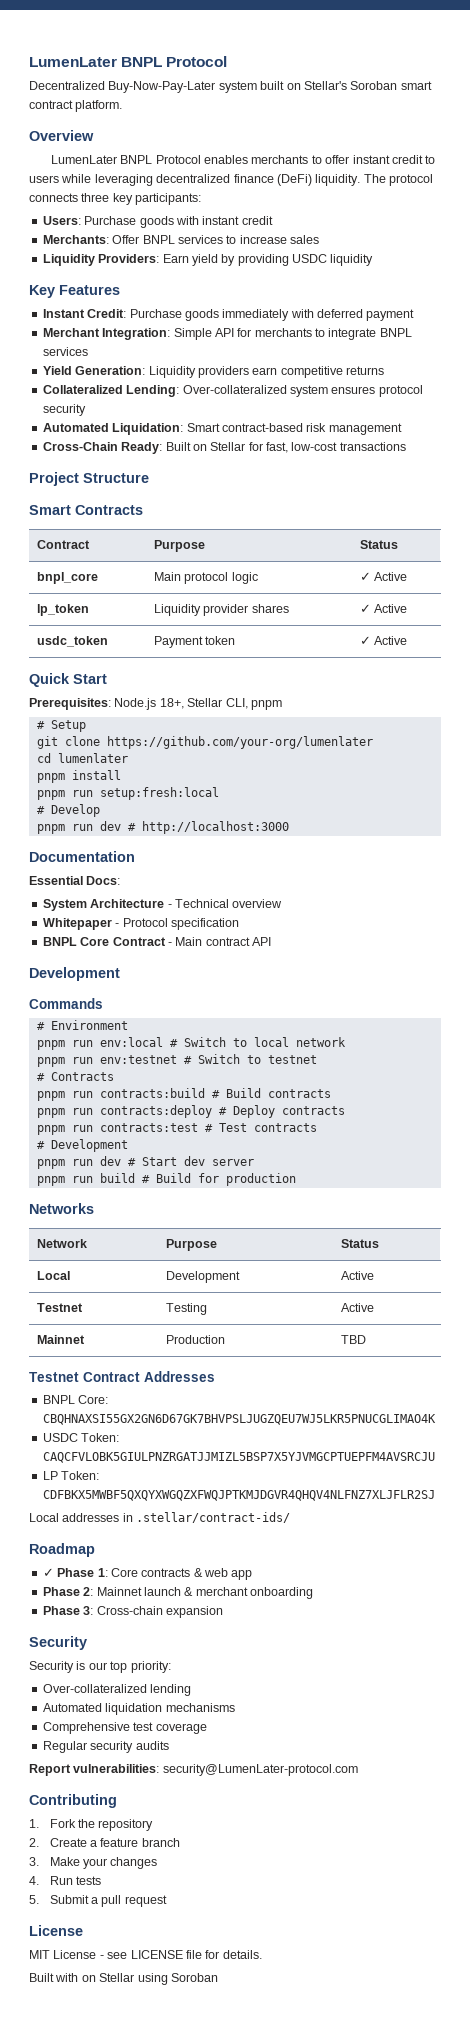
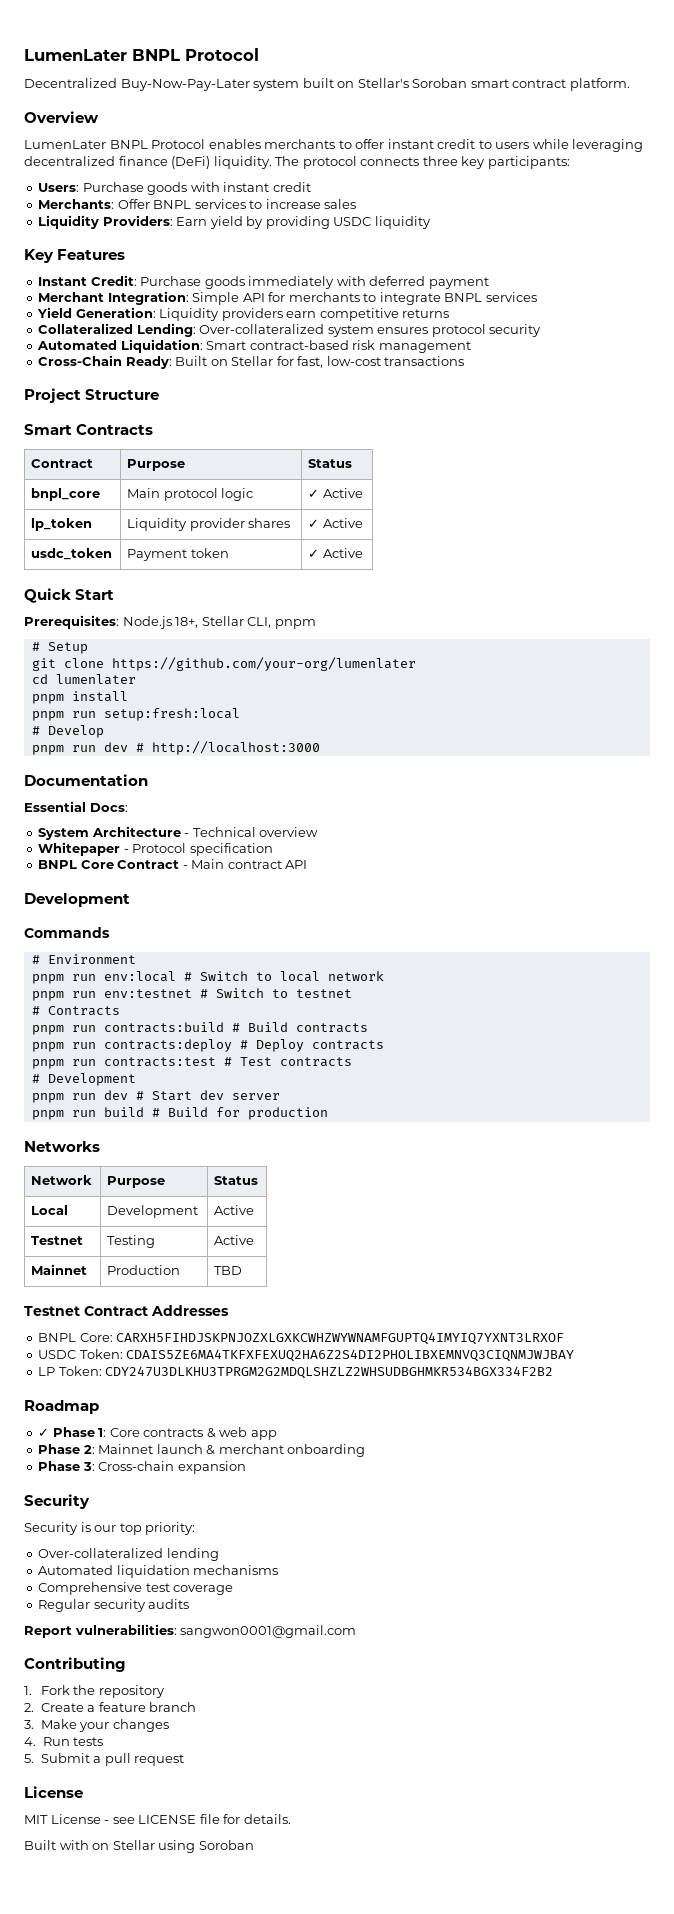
- BNPL Core: CBQHNAXSI55GX2GN6D67GK7BHVPSLJUGZQEU7WJ5LKR5PNUCGLIMAO4K
+ BNPL Core: CARXH5FIHDJSKPNJOZXLGXKCWHZWYWNAMFGUPTQ4IMYIQ7YXNT3LRXOF
- USDC Token: CAQCFVLOBK5GIULPNZRGATJJMIZL5BSP7X5YJVMGCPTUEPFM4AVSRCJU
+ USDC Token: CDAIS5ZE6MA4TKFXFEXUQ2HA6Z2S4DI2PHOLIBXEMNVQ3CIQNMJWJBAY
- LP Token: CDFBKX5MWBF5QXQYXWGQZXFWQJPTKMJDGVR4QHQV4NLFNZ7XLJFLR2SJ
- Local addresses in .stellar/contract-ids/
+ LP Token: CDY247U3DLKHU3TPRGM2G2MDQLSHZLZ2WHSUDBGHMKR534BGX334F2B2
- Report vulnerabilities: security@LumenLater-protocol.com
+ Report vulnerabilities: sangwon0001@gmail.com

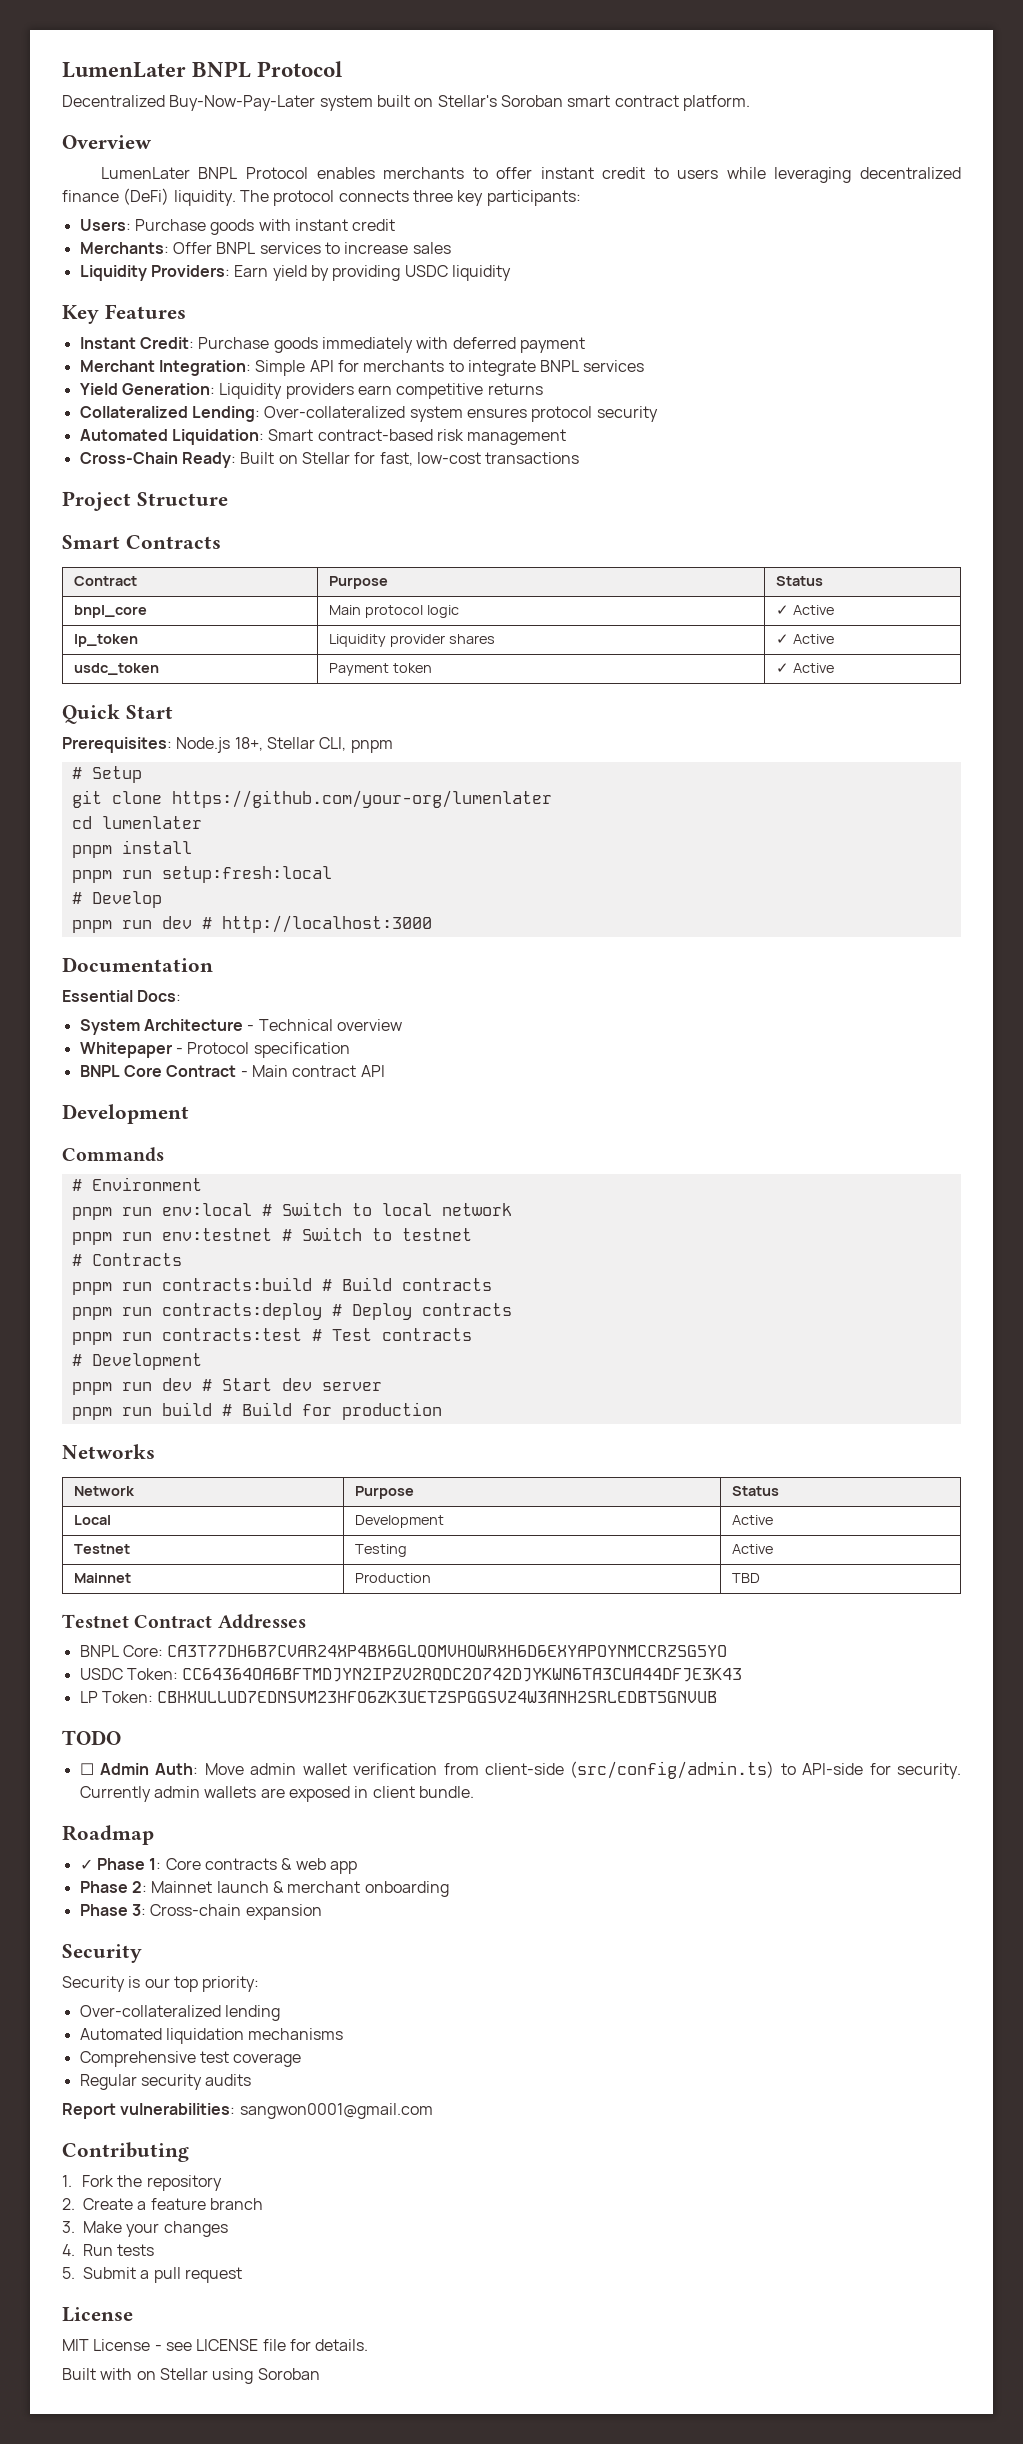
- BNPL Core: CARXH5FIHDJSKPNJOZXLGXKCWHZWYWNAMFGUPTQ4IMYIQ7YXNT3LRXOF
+ BNPL Core: CA3T77DH6B7CVAR24XP4BX6GLQOMVHOWRXH6D6EXYAPOYNMCCRZSG5YO
- USDC Token: CDAIS5ZE6MA4TKFXFEXUQ2HA6Z2S4DI2PHOLIBXEMNVQ3CIQNMJWJBAY
+ USDC Token: CC64364OA6BFTMDJYN2IPZV2RQDC2O742DJYKWN6TA3CUA44DFJE3K43
- LP Token: CDY247U3DLKHU3TPRGM2G2MDQLSHZLZ2WHSUDBGHMKR534BGX334F2B2
+ LP Token: CBHXULLUD7EDNSVM23HFO6ZK3UETZSPGGSVZ4W3ANH2SRLEDBT5GNVUB
+ TODO
+ ☐ Admin Auth: Move admin wallet verification from client-side (src/config/admin.ts) to API-side for security. Currently admin wallets are exposed in client bundle.

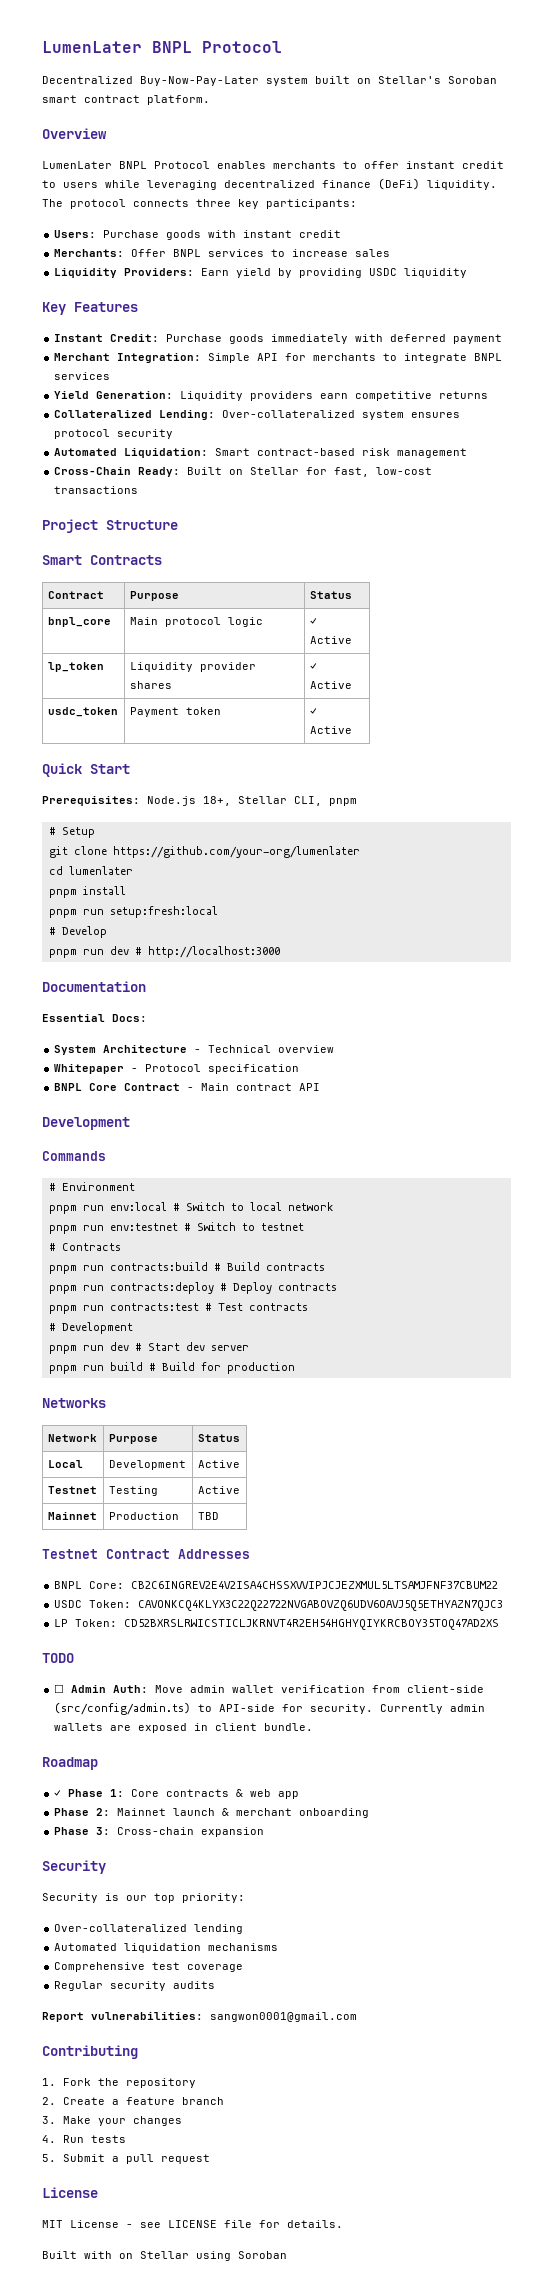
- BNPL Core: CA3T77DH6B7CVAR24XP4BX6GLQOMVHOWRXH6D6EXYAPOYNMCCRZSG5YO
+ BNPL Core: CB2C6INGREV2E4V2ISA4CHSSXVVIPJCJEZXMUL5LTSAMJFNF37CBUM22
- USDC Token: CC64364OA6BFTMDJYN2IPZV2RQDC2O742DJYKWN6TA3CUA44DFJE3K43
+ USDC Token: CAVONKCQ4KLYX3C22Q22722NVGABOVZQ6UDV6OAVJ5Q5ETHYAZN7QJC3
- LP Token: CBHXULLUD7EDNSVM23HFO6ZK3UETZSPGGSVZ4W3ANH2SRLEDBT5GNVUB
+ LP Token: CD52BXRSLRWICSTICLJKRNVT4R2EH54HGHYQIYKRCBOY35TOQ47AD2XS

